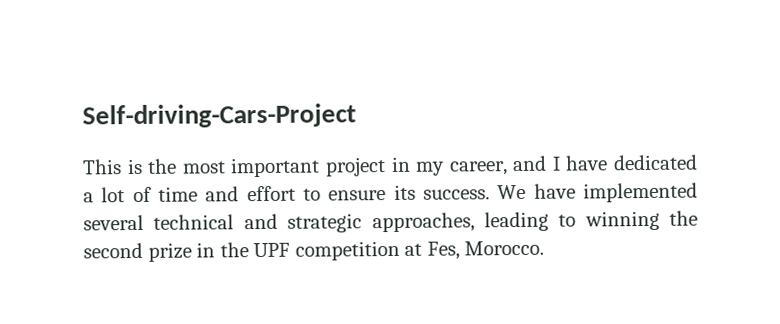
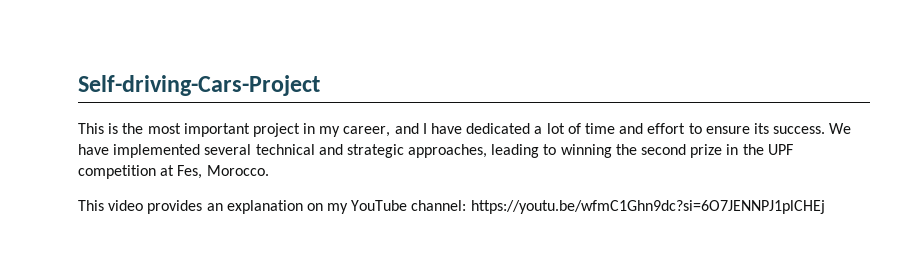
+ This video provides an explanation on my YouTube channel: https://youtu.be/wfmC1Ghn9dc?si=6O7JENNPJ1plCHEj

